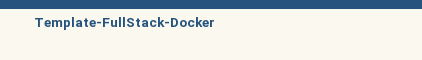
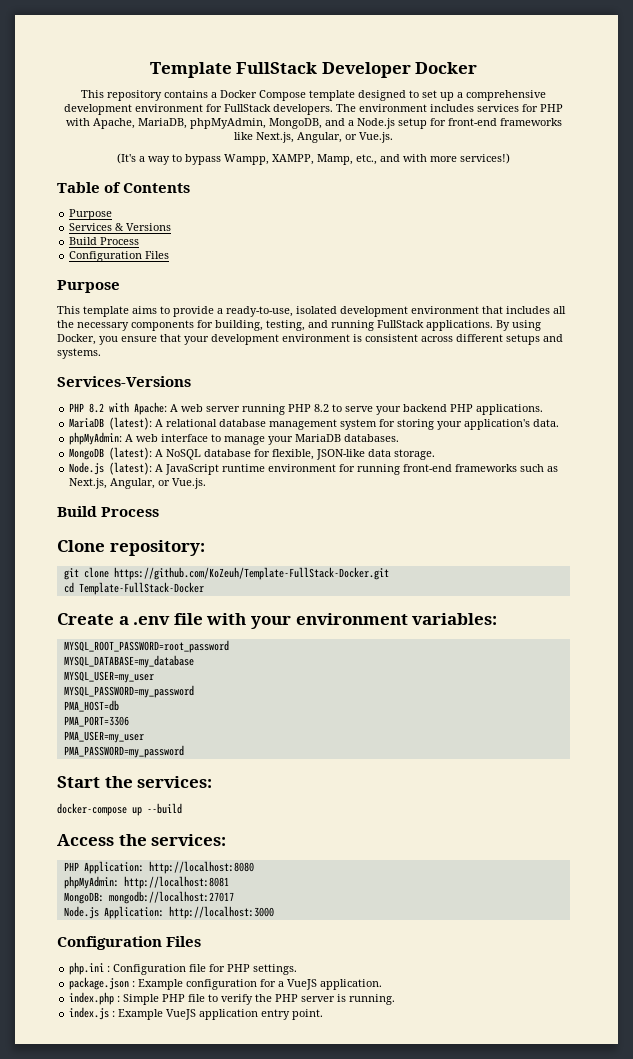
- Template-FullStack-Docker
+ Template FullStack Developer Docker
+ This repository contains a Docker Compose template designed to set up a comprehensive development environment for FullStack developers. The environment includes services for PHP with Apache, MariaDB, phpMyAdmin, MongoDB, and a Node.js setup for front-end frameworks like Next.js, Angular, or Vue.js.
+ (It's a way to bypass Wampp, XAMPP, Mamp, etc., and with more services!)
+ Table of Contents
+ Purpose
+ Services & Versions
+ Build Process
+ Configuration Files
+ Purpose
+ This template aims to provide a ready-to-use, isolated development environment that includes all the necessary components for building, testing, and running FullStack applications. By using Docker, you ensure that your development environment is consistent across different setups and systems.
+ Services-Versions
+ PHP 8.2 with Apache: A web server running PHP 8.2 to serve your backend PHP applications.
+ MariaDB (latest): A relational database management system for storing your application's data.
+ phpMyAdmin: A web interface to manage your MariaDB databases.
+ MongoDB (latest): A NoSQL database for flexible, JSON-like data storage.
+ Node.js (latest): A JavaScript runtime environment for running front-end frameworks such as Next.js, Angular, or Vue.js.
+ Build Process
+ Clone repository:
+ git clone https://github.com/KoZeuh/Template-FullStack-Docker.git
+ cd Template-FullStack-Docker
+ Create a .env file with your environment variables:
+ MYSQL_ROOT_PASSWORD=root_password
+ MYSQL_DATABASE=my_database
+ MYSQL_USER=my_user
+ MYSQL_PASSWORD=my_password
+ PMA_HOST=db
+ PMA_PORT=3306
+ PMA_USER=my_user
+ PMA_PASSWORD=my_password
+ Start the services:
+ docker-compose up --build
+ Access the services:
+ PHP Application: http://localhost:8080
+ phpMyAdmin: http://localhost:8081
+ MongoDB: mongodb://localhost:27017
+ Node.js Application: http://localhost:3000
+ Configuration Files
+ php.ini : Configuration file for PHP settings.
+ package.json : Example configuration for a VueJS application.
+ index.php : Simple PHP file to verify the PHP server is running.
+ index.js : Example VueJS application entry point.

